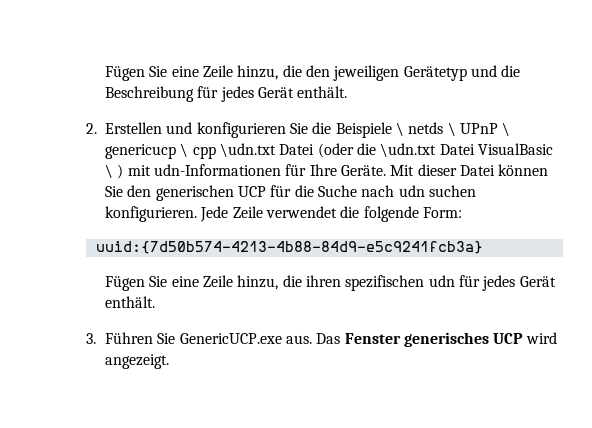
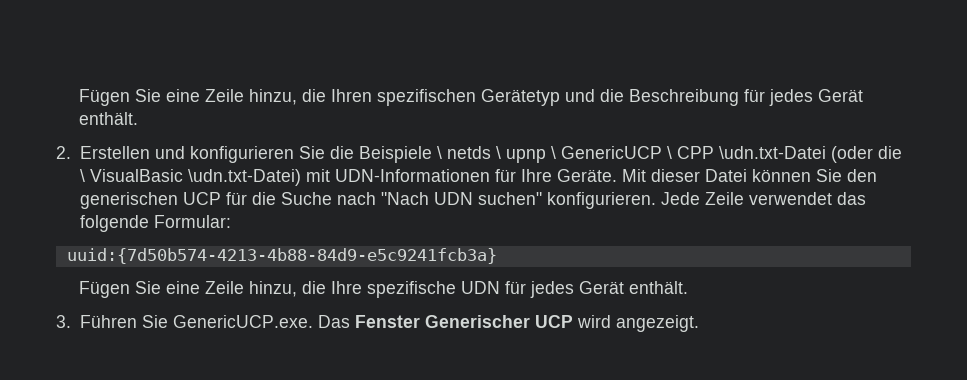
- Fügen Sie eine Zeile hinzu, die den jeweiligen Gerätetyp und die Beschreibung für jedes Gerät enthält.
+ Fügen Sie eine Zeile hinzu, die Ihren spezifischen Gerätetyp und die Beschreibung für jedes Gerät enthält.
- 2. Erstellen und konfigurieren Sie die Beispiele \ netds \ UPnP \ genericucp \ cpp \udn.txt Datei (oder die \udn.txt Datei VisualBasic \ ) mit udn-Informationen für Ihre Geräte.
+ 2. Erstellen und konfigurieren Sie die Beispiele \ netds \ upnp \ GenericUCP \ CPP \udn.txt-Datei (oder die \ VisualBasic \udn.txt-Datei) mit UDN-Informationen für Ihre Geräte.
- Mit dieser Datei können Sie den generischen UCP für die Suche nach udn suchen konfigurieren.
+ Mit dieser Datei können Sie den generischen UCP für die Suche nach "Nach UDN suchen" konfigurieren.
- Jede Zeile verwendet die folgende Form:
+ Jede Zeile verwendet das folgende Formular:
- Fügen Sie eine Zeile hinzu, die ihren spezifischen udn für jedes Gerät enthält.
+ Fügen Sie eine Zeile hinzu, die Ihre spezifische UDN für jedes Gerät enthält.
- 3. Führen Sie GenericUCP.exe aus. Das Fenster generisches UCP wird angezeigt.
+ 3. Führen Sie GenericUCP.exe. Das Fenster Generischer UCP wird angezeigt.

